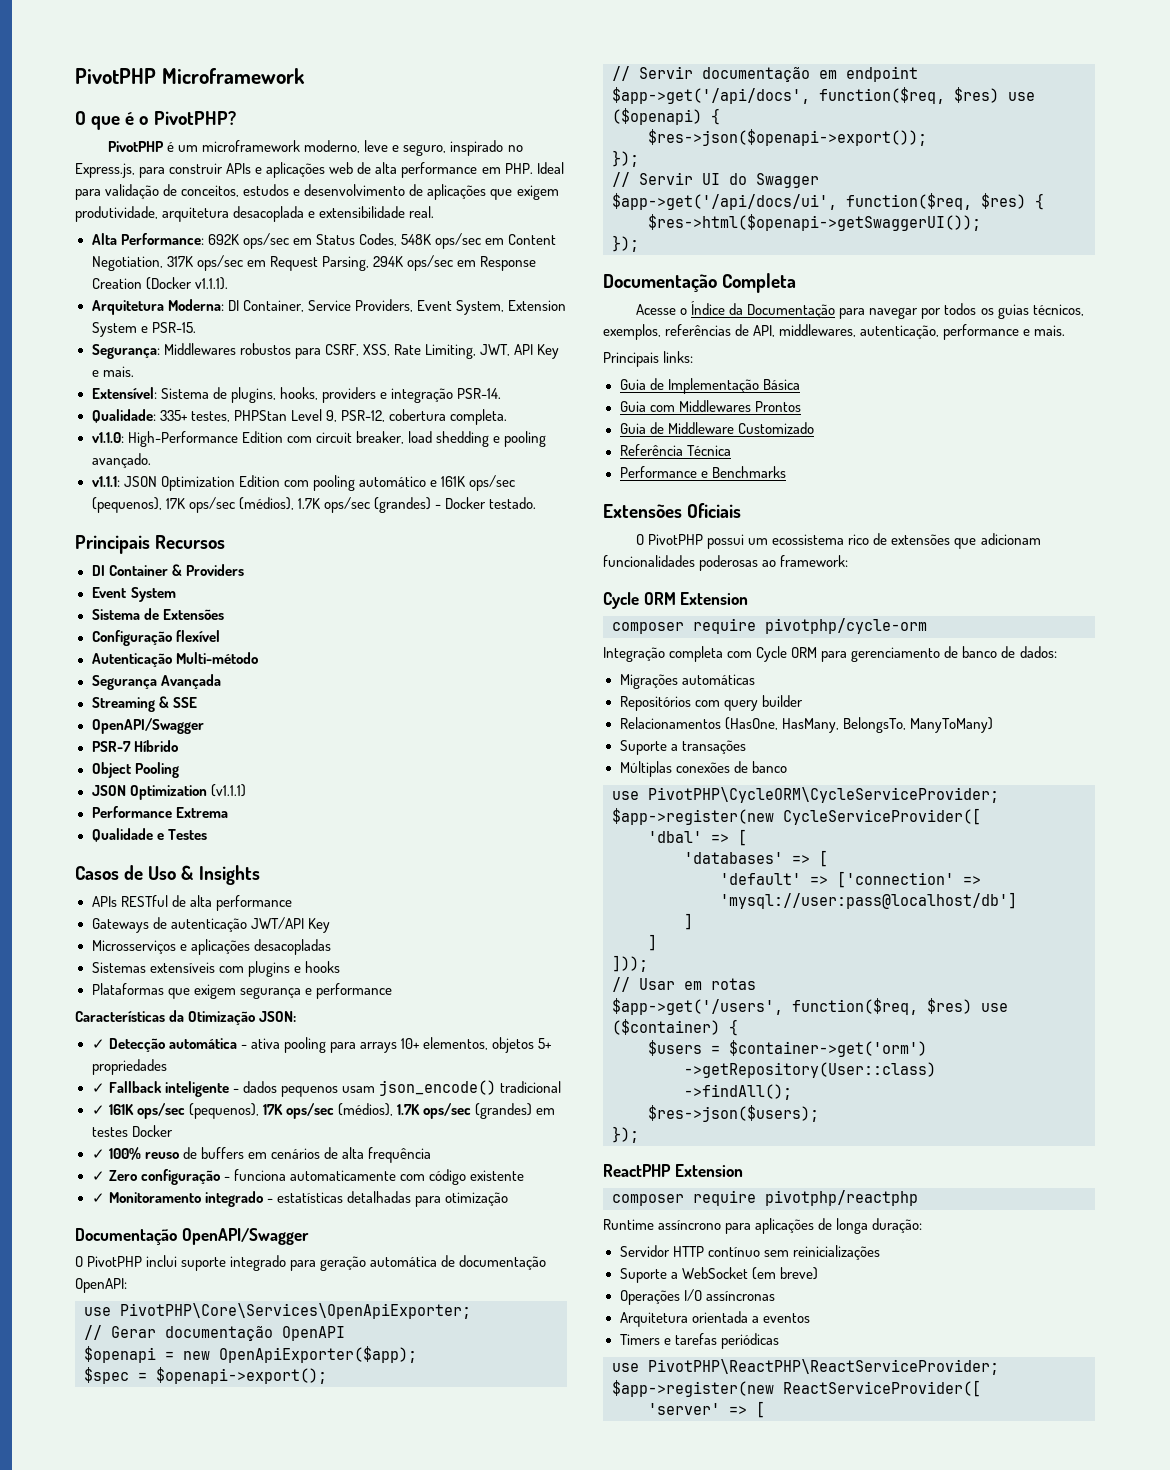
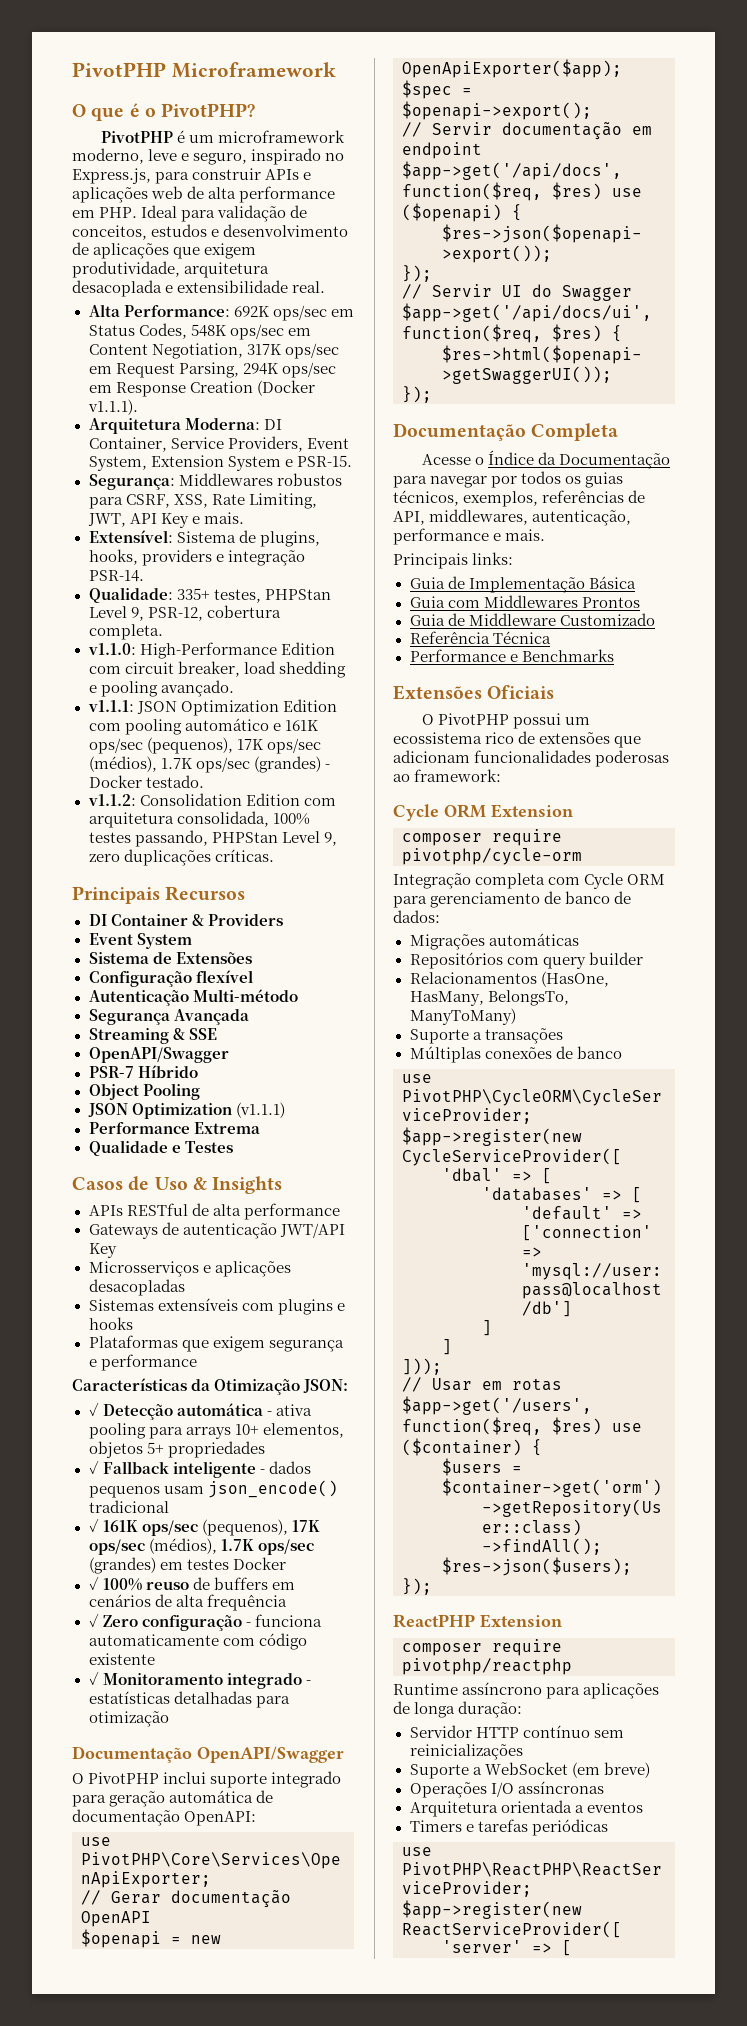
+ v1.1.2: Consolidation Edition com arquitetura consolidada, 100% testes passando, PHPStan Level 9, zero duplicações críticas.

